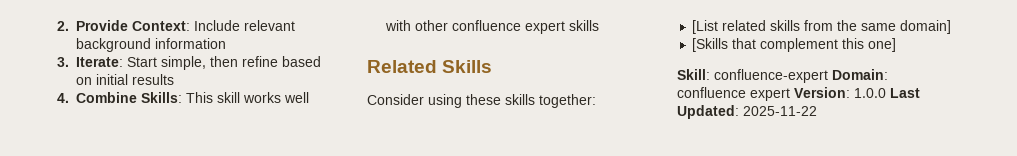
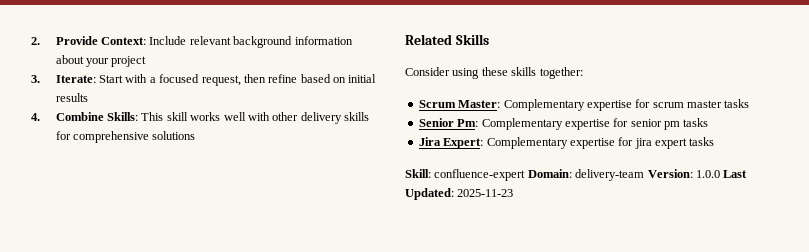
- 2. Provide Context: Include relevant background information
+ 2. Provide Context: Include relevant background information about your project
- 3. Iterate: Start simple, then refine based on initial results
+ 3. Iterate: Start with a focused request, then refine based on initial results
- 4. Combine Skills: This skill works well with other confluence expert skills
+ 4. Combine Skills: This skill works well with other delivery skills for comprehensive solutions
- [List related skills from the same domain]
- [Skills that complement this one]
+ Scrum Master: Complementary expertise for scrum master tasks
+ Senior Pm: Complementary expertise for senior pm tasks
+ Jira Expert: Complementary expertise for jira expert tasks
- Skill: confluence-expert Domain: confluence expert Version: 1.0.0 Last Updated: 2025-11-22
+ Skill: confluence-expert Domain: delivery-team Version: 1.0.0 Last Updated: 2025-11-23

